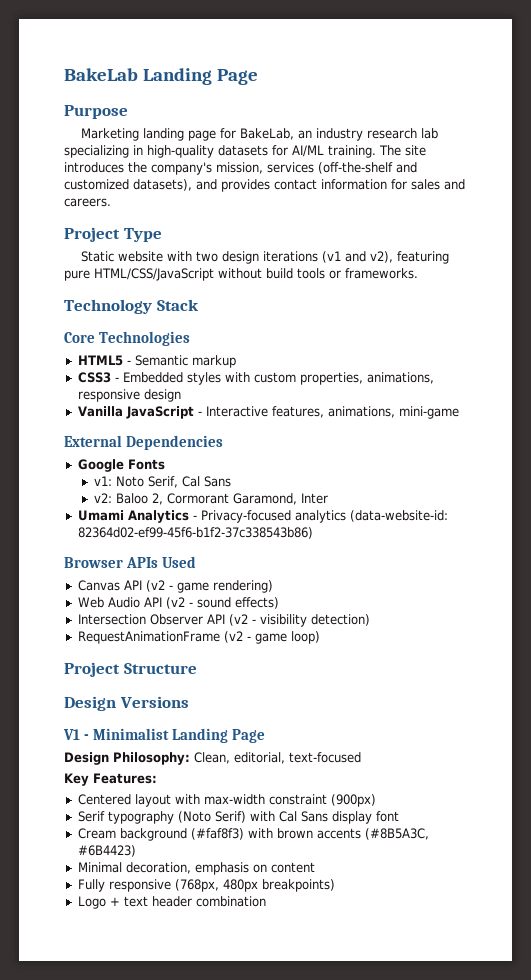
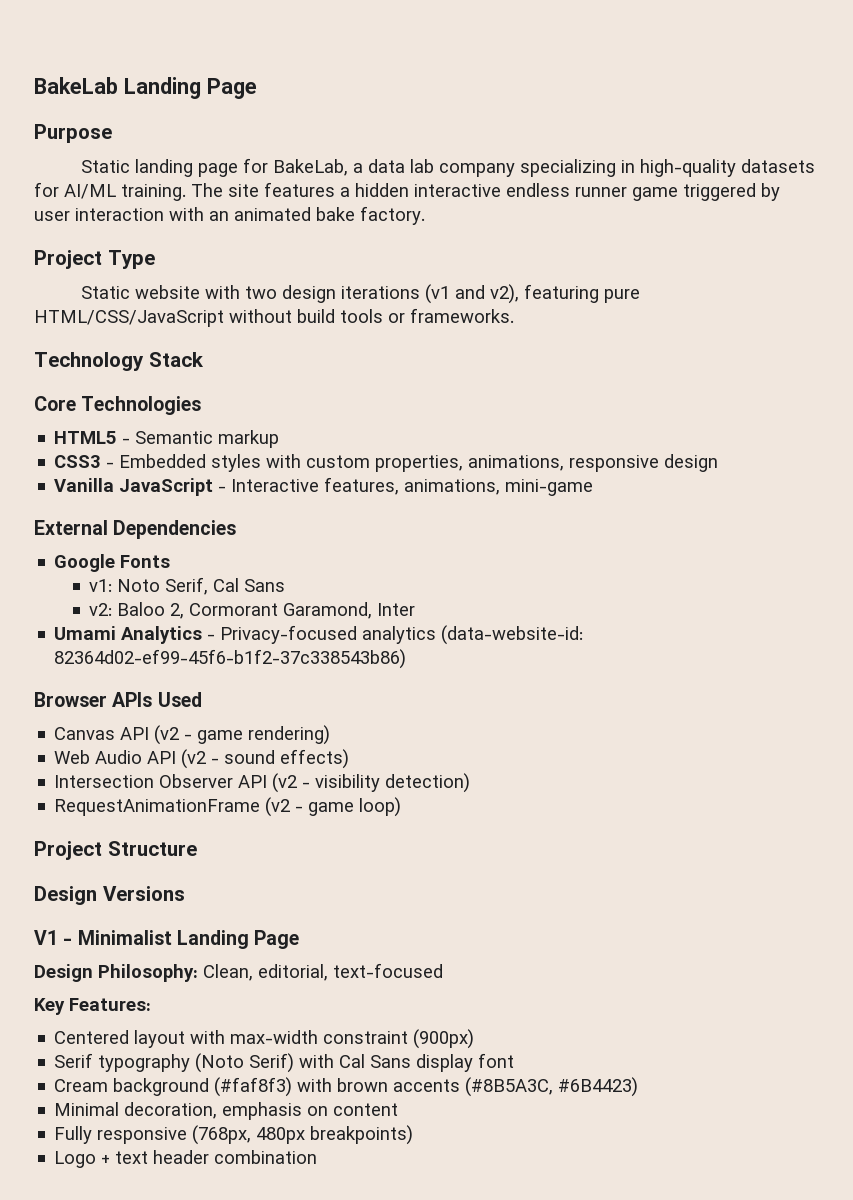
- Marketing landing page for BakeLab, an industry research lab specializing in high-quality datasets for AI/ML training.
+ Static landing page for BakeLab, a data lab company specializing in high-quality datasets for AI/ML training.
- The site introduces the company's mission, services (off-the-shelf and customized datasets), and provides contact information for sales and careers.
+ The site features a hidden interactive endless runner game triggered by user interaction with an animated bake factory.

